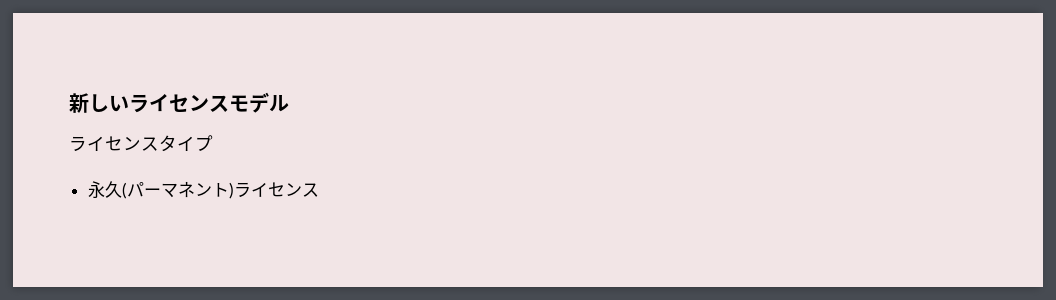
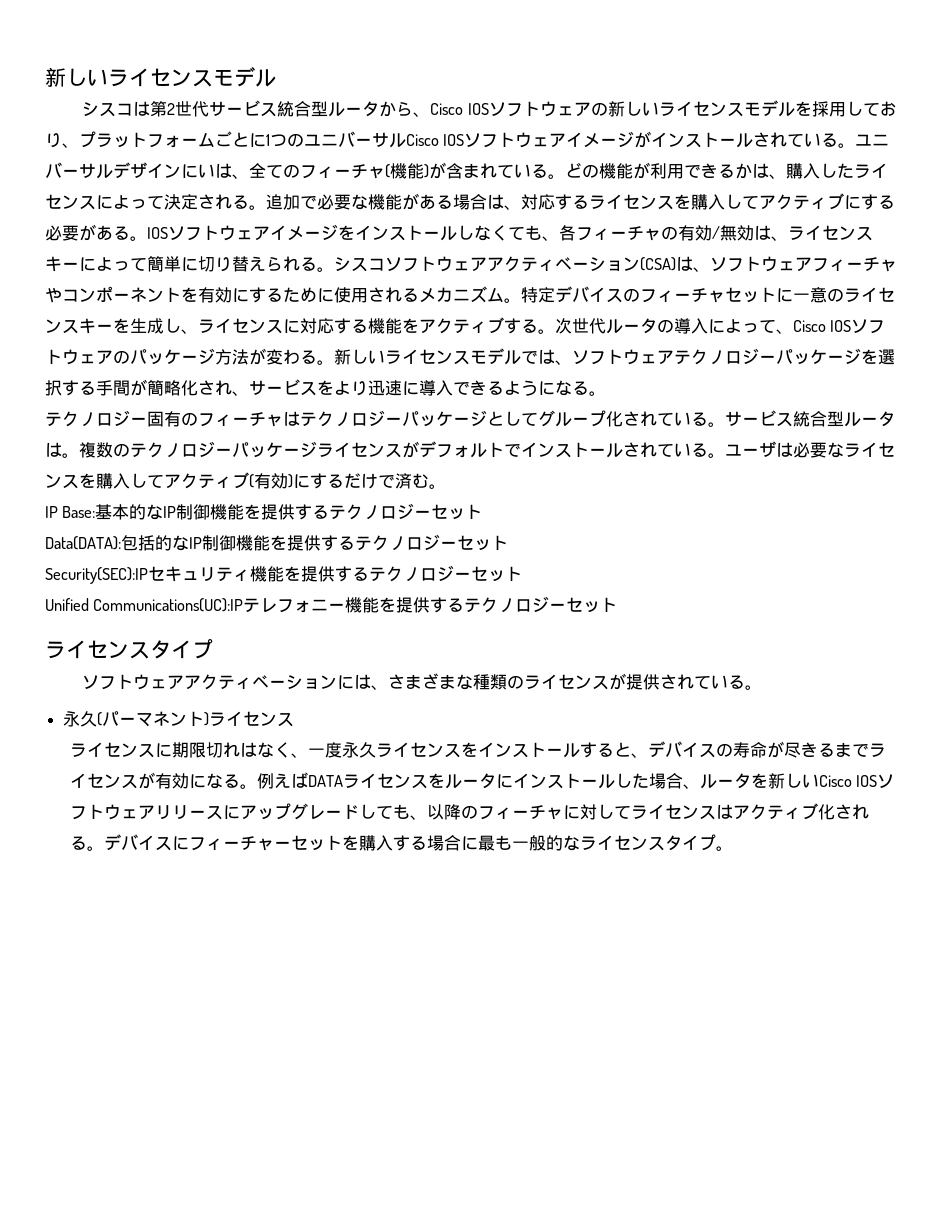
+ シスコは第2世代サービス統合型ルータから、Cisco IOSソフトウェアの新しいライセンスモデルを採用しており、プラットフォームごとに1つのユニバーサルCisco IOSソフトウェアイメージがインストールされている。ユニバーサルデザインにいは、全てのフィーチャ(機能)が含まれている。どの機能が利用できるかは、購入したライセンスによって決定される。追加で必要な機能がある場合は、対応するライセンスを購入してアクティブにする必要がある。IOSソフトウェアイメージをインストールしなくても、各フィーチャの有効/無効は、ライセンスキーによって簡単に切り替えられる。シスコソフトウェアアクティベーション(CSA)は、ソフトウェアフィーチャやコンポーネントを有効にするために使用されるメカニズム。特定デバイスのフィーチャセットに一意のライセンスキーを生成し、ライセンスに対応する機能をアクティブする。次世代ルータの導入によって、Cisco IOSソフトウェアのパッケージ方法が変わる。新しいライセンスモデルでは、ソフトウェアテクノロジーパッケージを選択する手間が簡略化され、サービスをより迅速に導入できるようになる。
+ テクノロジー固有のフィーチャはテクノロジーパッケージとしてグループ化されている。サービス統合型ルータは。複数のテクノロジーパッケージライセンスがデフォルトでインストールされている。ユーザは必要なライセンスを購入してアクティブ(有効)にするだけで済む。
+ IP Base:基本的なIP制御機能を提供するテクノロジーセット
+ Data(DATA):包括的なIP制御機能を提供するテクノロジーセット
+ Security(SEC):IPセキュリティ機能を提供するテクノロジーセット
+ Unified Communications(UC):IPテレフォニー機能を提供するテクノロジーセット
  ライセンスタイプ
+ ソフトウェアアクティベーションには、さまざまな種類のライセンスが提供されている。
+ ライセンスに期限切れはなく、一度永久ライセンスをインストールすると、デバイスの寿命が尽きるまでライセンスが有効になる。例えばDATAライセンスをルータにインストールした場合、ルータを新しいCisco IOSソフトウェアリリースにアップグレードしても、以降のフィーチャに対してライセンスはアクティブ化される。デバイスにフィーチャーセットを購入する場合に最も一般的なライセンスタイプ。

